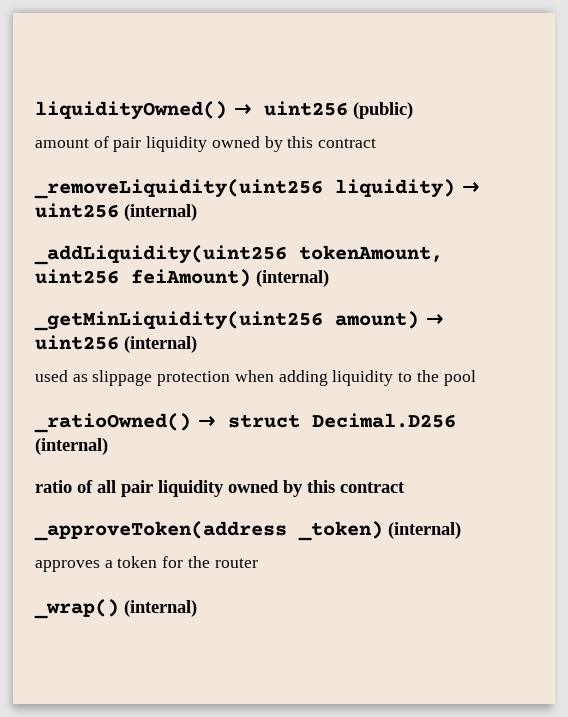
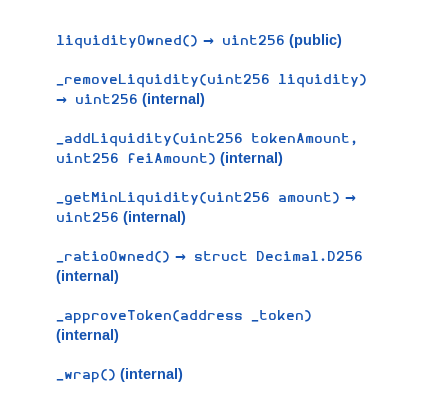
- amount of pair liquidity owned by this contract
- used as slippage protection when adding liquidity to the pool
- ratio of all pair liquidity owned by this contract
  _approveToken(address _token) (internal)
- approves a token for the router

